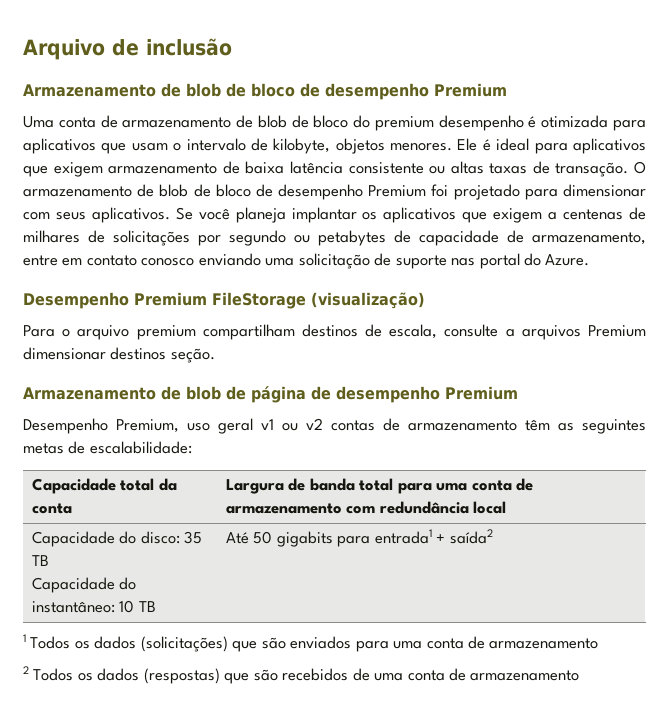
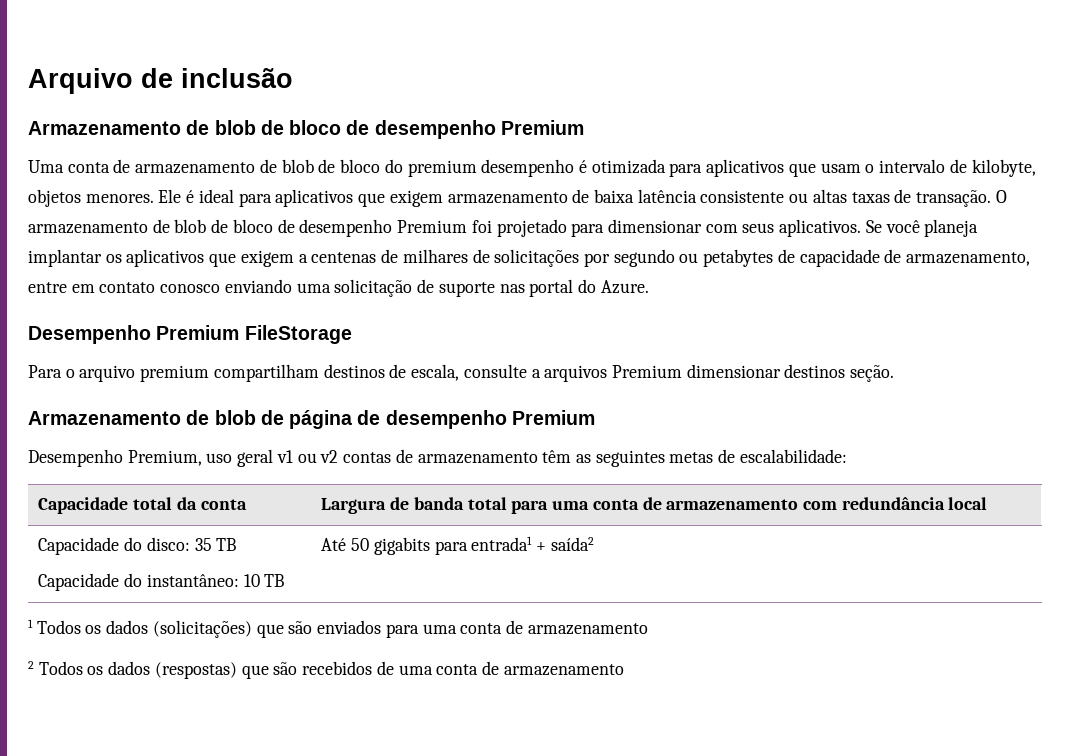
- Desempenho Premium FileStorage (visualização)
+ Desempenho Premium FileStorage

